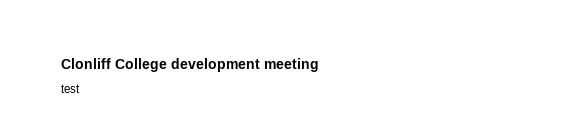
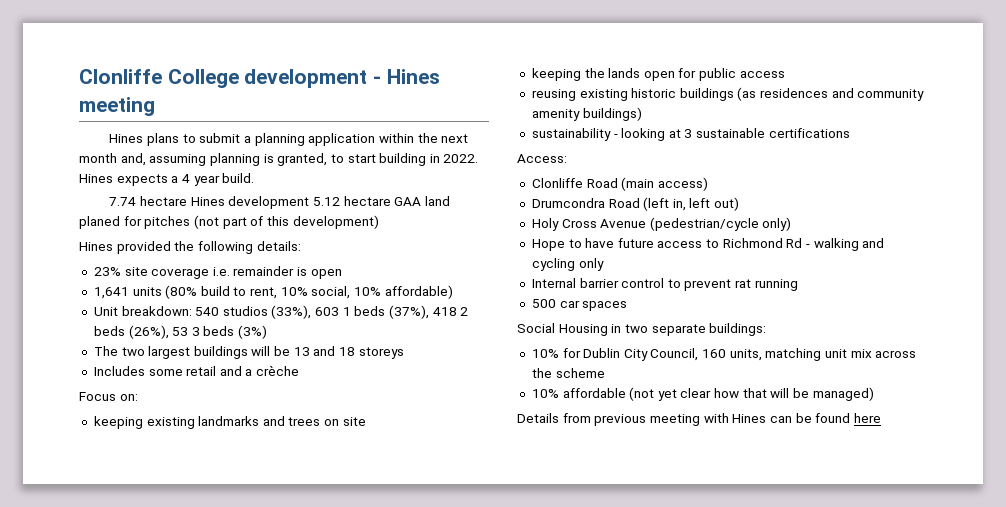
- Clonliff College development meeting
+ Clonliffe College development - Hines meeting
- test
+ Hines plans to submit a planning application within the next month and, assuming planning is granted, to start building in 2022. Hines expects a 4 year build.
+ 7.74 hectare Hines development 5.12 hectare GAA land planed for pitches (not part of this development)
+ Hines provided the following details:
+ 23% site coverage i.e. remainder is open
+ 1,641 units (80% build to rent, 10% social, 10% affordable)
+ Unit breakdown: 540 studios (33%), 603 1 beds (37%), 418 2 beds (26%), 53 3 beds (3%)
+ The two largest buildings will be 13 and 18 storeys
+ Includes some retail and a crèche
+ Focus on:
+ keeping existing landmarks and trees on site
+ keeping the lands open for public access
+ reusing existing historic buildings (as residences and community amenity buildings)
+ sustainability - looking at 3 sustainable certifications
+ Access:
+ Clonliffe Road (main access)
+ Drumcondra Road (left in, left out)
+ Holy Cross Avenue (pedestrian/cycle only)
+ Hope to have future access to Richmond Rd - walking and cycling only
+ Internal barrier control to prevent rat running
+ 500 car spaces
+ Social Housing in two separate buildings:
+ 10% for Dublin City Council, 160 units, matching unit mix across the scheme
+ 10% affordable (not yet clear how that will be managed)
+ Details from previous meeting with Hines can be found here

